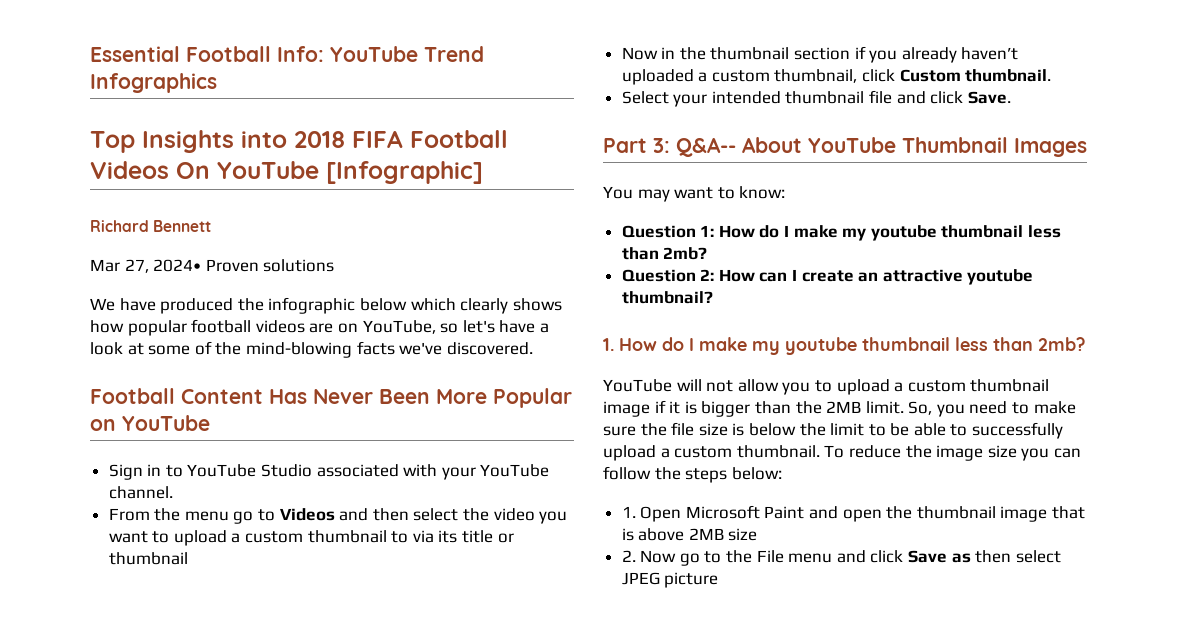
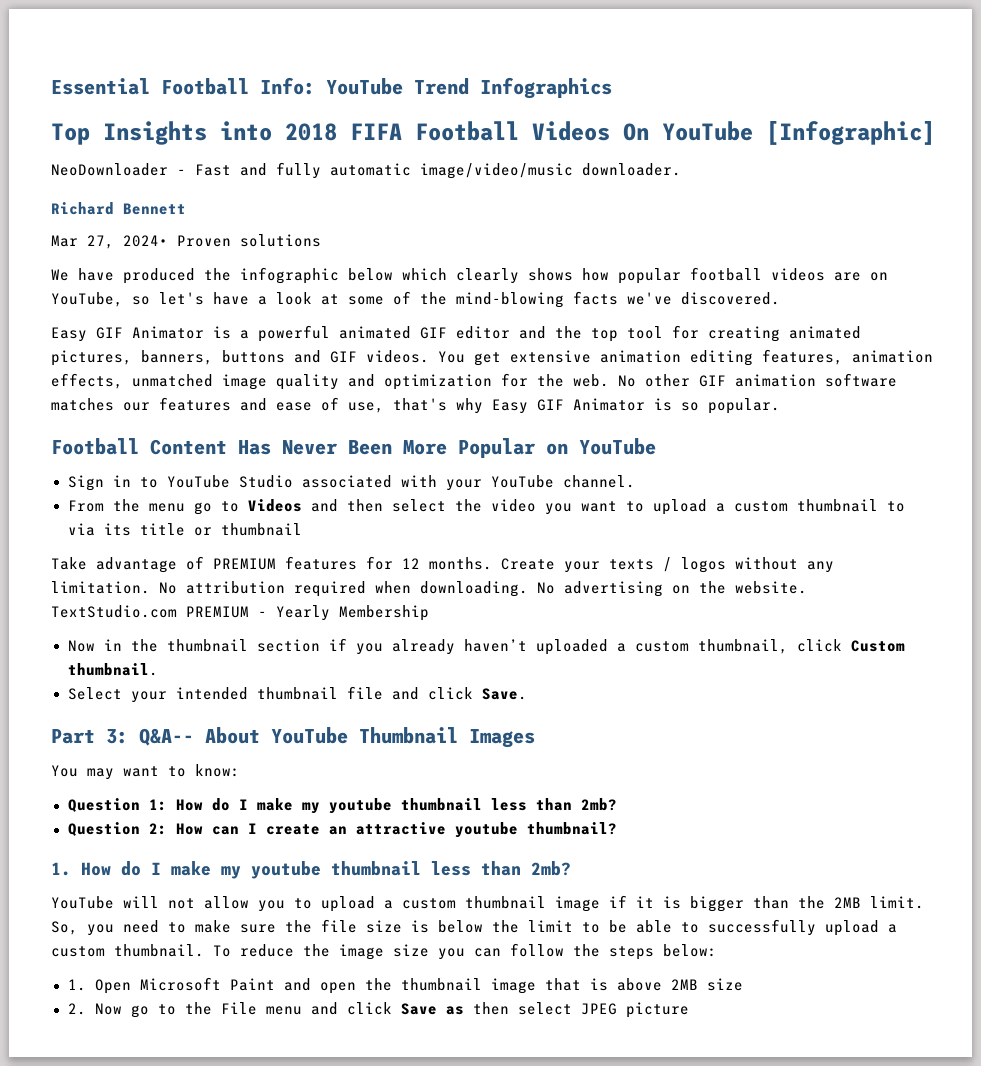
+ NeoDownloader - Fast and fully automatic image/video/music downloader.
+ Easy GIF Animator is a powerful animated GIF editor and the top tool for creating animated pictures, banners, buttons and GIF videos. You get extensive animation editing features, animation effects, unmatched image quality and optimization for the web. No other GIF animation software matches our features and ease of use, that's why Easy GIF Animator is so popular.
+ Take advantage of PREMIUM features for 12 months. Create your texts / logos without any limitation. No attribution required when downloading. No advertising on the website. TextStudio.com PREMIUM - Yearly Membership

